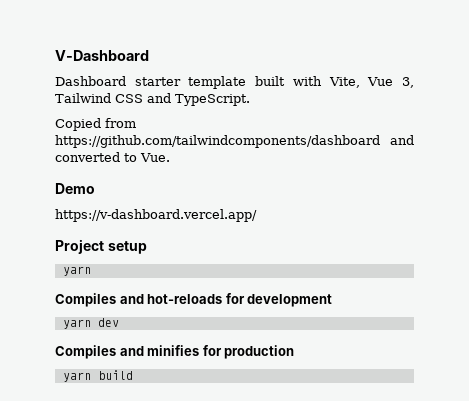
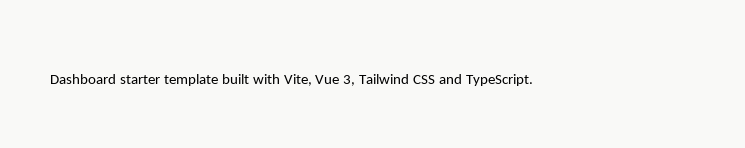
- V-Dashboard
- Copied from https://github.com/tailwindcomponents/dashboard and converted to Vue.
- Demo
- https://v-dashboard.vercel.app/
- Project setup
- yarn
- Compiles and hot-reloads for development
- yarn dev
- Compiles and minifies for production
- yarn build

